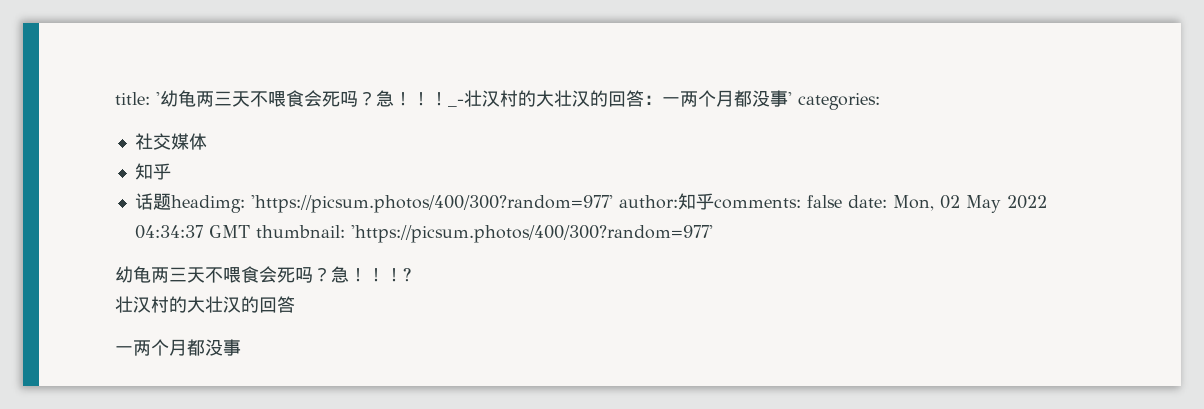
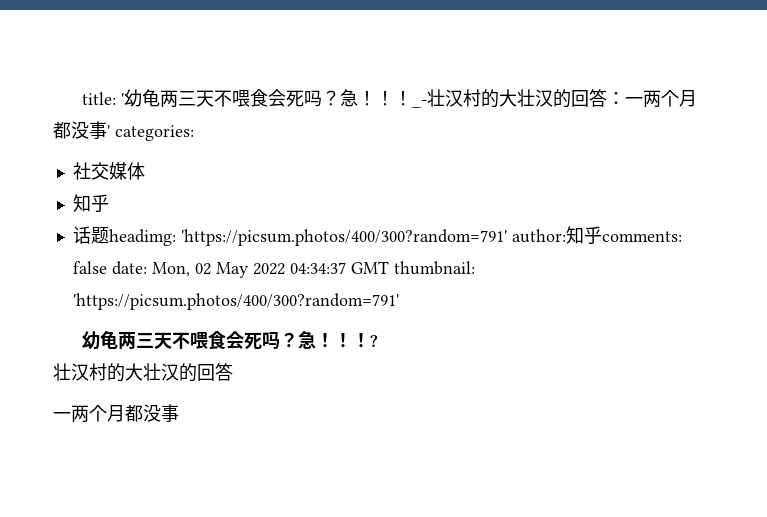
- 话题headimg: 'https://picsum.photos/400/300?random=977' author:知乎comments: false date: Mon, 02 May 2022 04:34:37 GMT thumbnail: 'https://picsum.photos/400/300?random=977'
+ 话题headimg: 'https://picsum.photos/400/300?random=791' author:知乎comments: false date: Mon, 02 May 2022 04:34:37 GMT thumbnail: 'https://picsum.photos/400/300?random=791'

